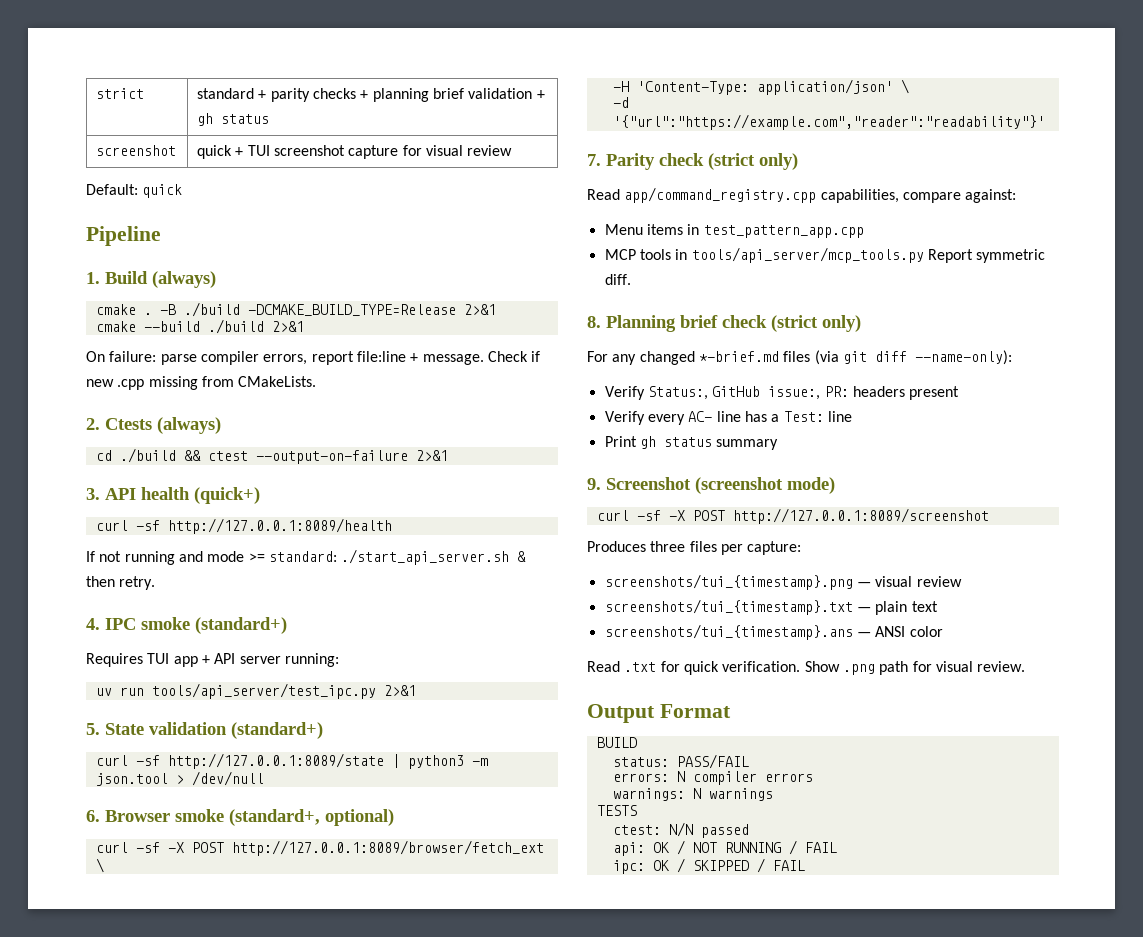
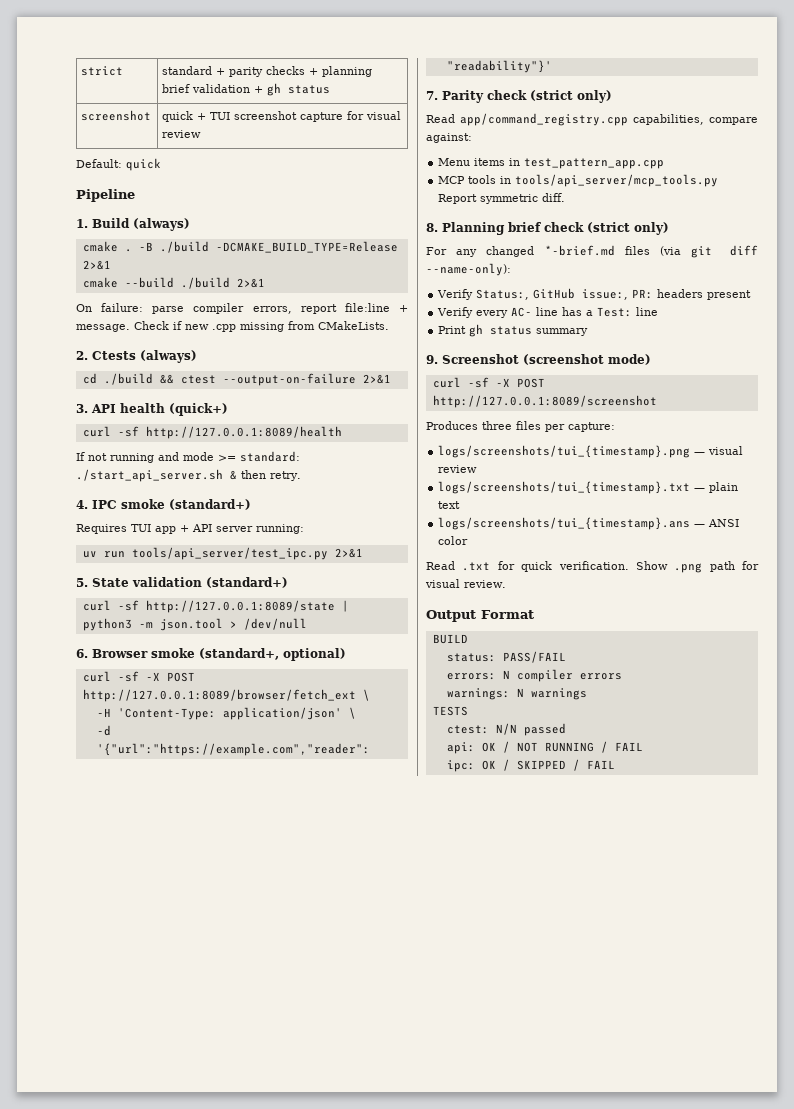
- screenshots/tui_{timestamp}.png — visual review
+ logs/screenshots/tui_{timestamp}.png — visual review
- screenshots/tui_{timestamp}.txt — plain text
+ logs/screenshots/tui_{timestamp}.txt — plain text
- screenshots/tui_{timestamp}.ans — ANSI color
+ logs/screenshots/tui_{timestamp}.ans — ANSI color

